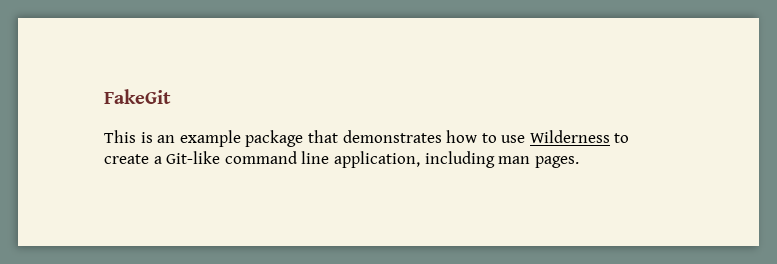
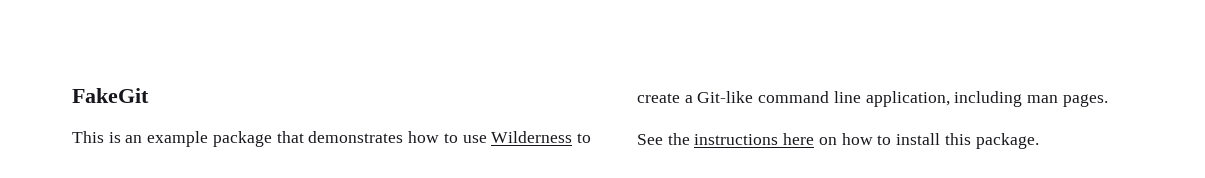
+ See the instructions here on how to install this package.

